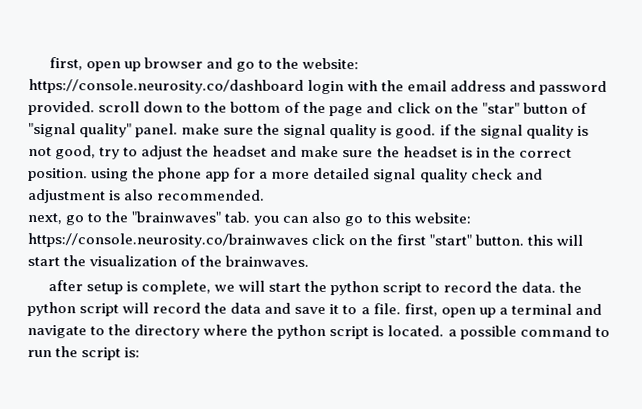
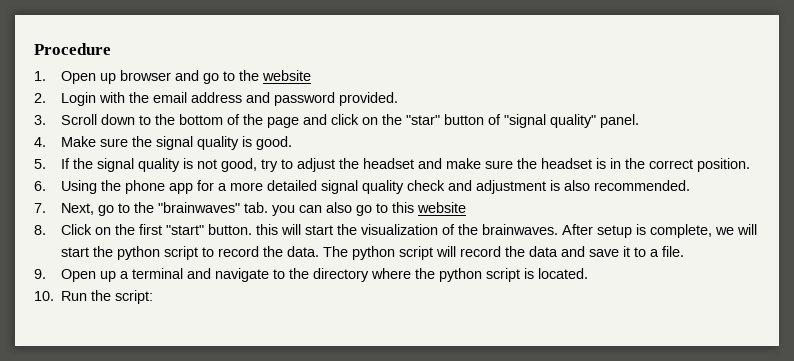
- first, open up browser and go to the website: https://console.neurosity.co/dashboard login with the email address and password provided. scroll down to the bottom of the page and click on the "star" button of "signal quality" panel. make sure the signal quality is good. if the signal quality is not good, try to adjust the headset and make sure the headset is in the correct position. using the phone app for a more detailed signal quality check and adjustment is also recommended.
+ Procedure
+ 1. Open up browser and go to the website
+ 2. Login with the email address and password provided.
+ 3. Scroll down to the bottom of the page and click on the "star" button of "signal quality" panel.
+ 4. Make sure the signal quality is good.
+ 5. If the signal quality is not good, try to adjust the headset and make sure the headset is in the correct position.
+ 6. Using the phone app for a more detailed signal quality check and adjustment is also recommended.
- next, go to the "brainwaves" tab. you can also go to this website: https://console.neurosity.co/brainwaves click on the first "start" button. this will start the visualization of the brainwaves.
- after setup is complete, we will start the python script to record the data. the python script will record the data and save it to a file. first, open up a terminal and navigate to the directory where the python script is located. a possible command to run the script is:
+ 7. Next, go to the "brainwaves" tab. you can also go to this website
+ 8. Click on the first "start" button. this will start the visualization of the brainwaves. After setup is complete, we will start the python script to record the data. The python script will record the data and save it to a file.
+ 9. Open up a terminal and navigate to the directory where the python script is located.
+ 10. Run the script:

